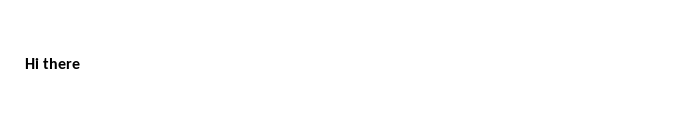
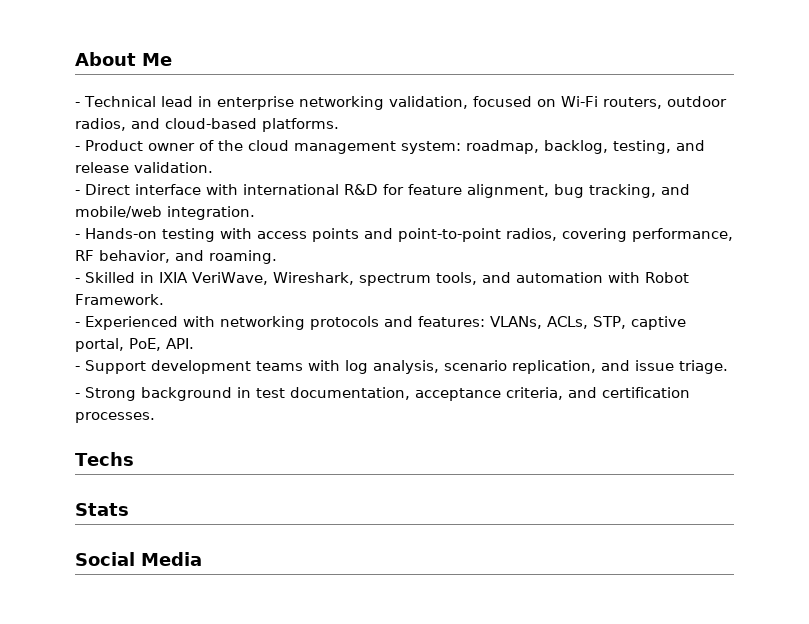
- Hi there
+ About Me
+ - Technical lead in enterprise networking validation, focused on Wi-Fi routers, outdoor radios, and cloud-based platforms.
+ - Product owner of the cloud management system: roadmap, backlog, testing, and release validation.
+ - Direct interface with international R&D for feature alignment, bug tracking, and mobile/web integration.
+ - Hands-on testing with access points and point-to-point radios, covering performance, RF behavior, and roaming.
+ - Skilled in IXIA VeriWave, Wireshark, spectrum tools, and automation with Robot Framework.
+ - Experienced with networking protocols and features: VLANs, ACLs, STP, captive portal, PoE, API.
+ - Support development teams with log analysis, scenario replication, and issue triage.
+ - Strong background in test documentation, acceptance criteria, and certification processes.
+ Techs
+ Stats
+ Social Media

